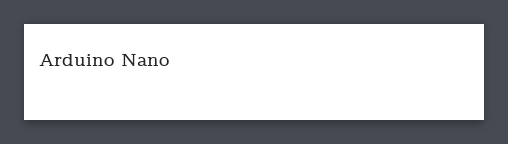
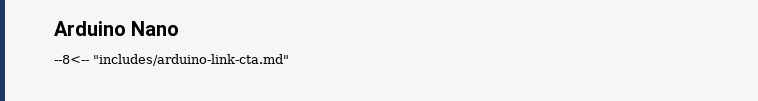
+ --8<-- "includes/arduino-link-cta.md"

